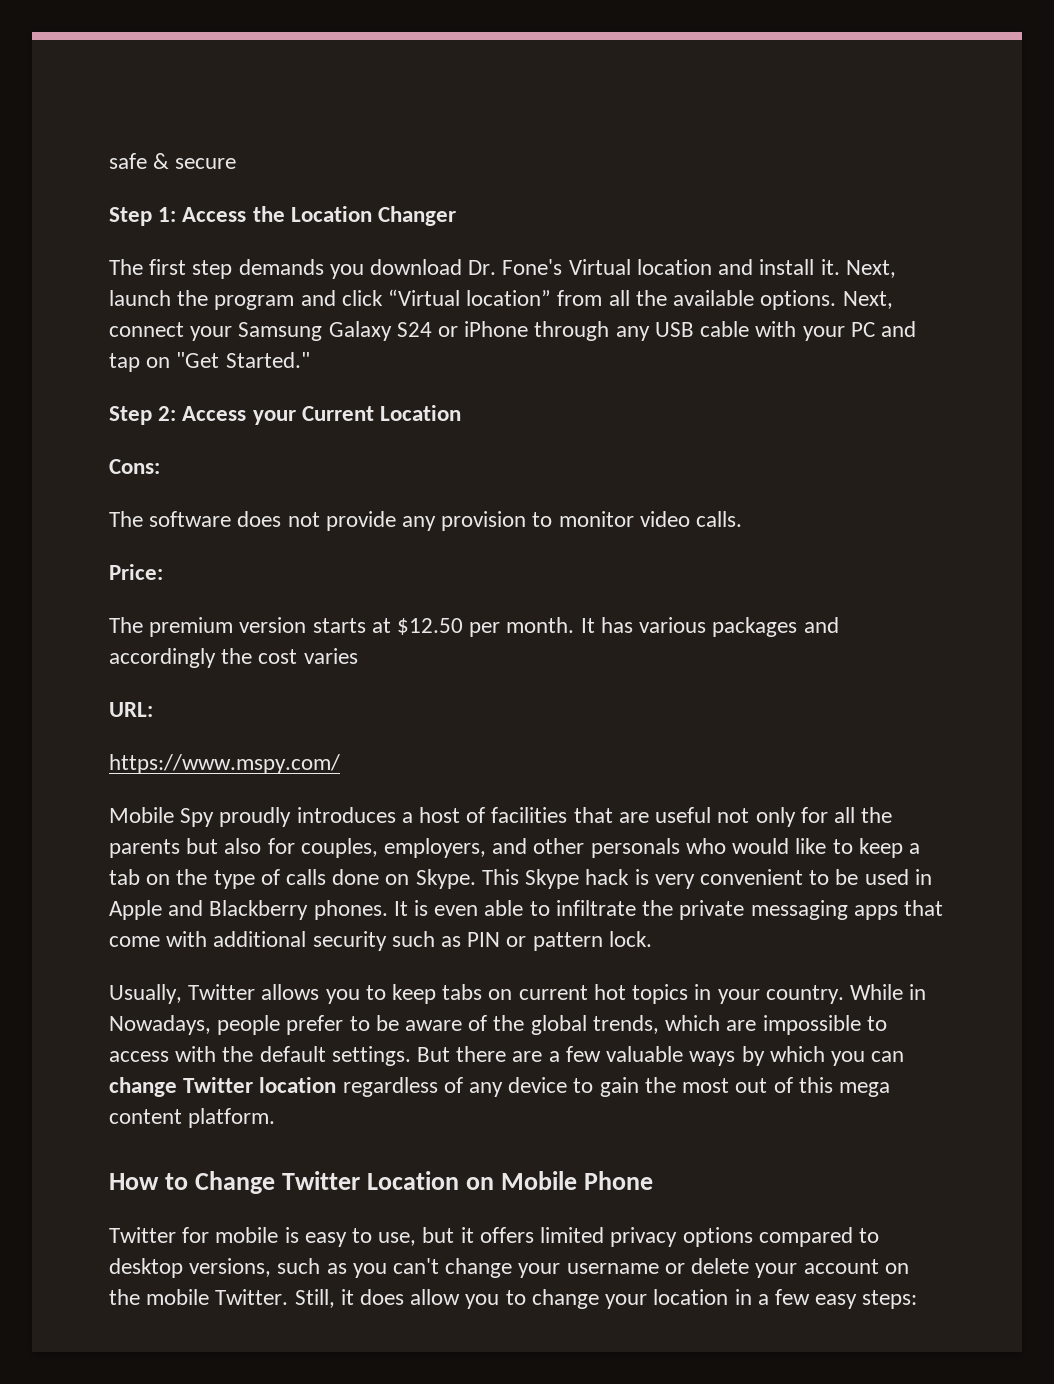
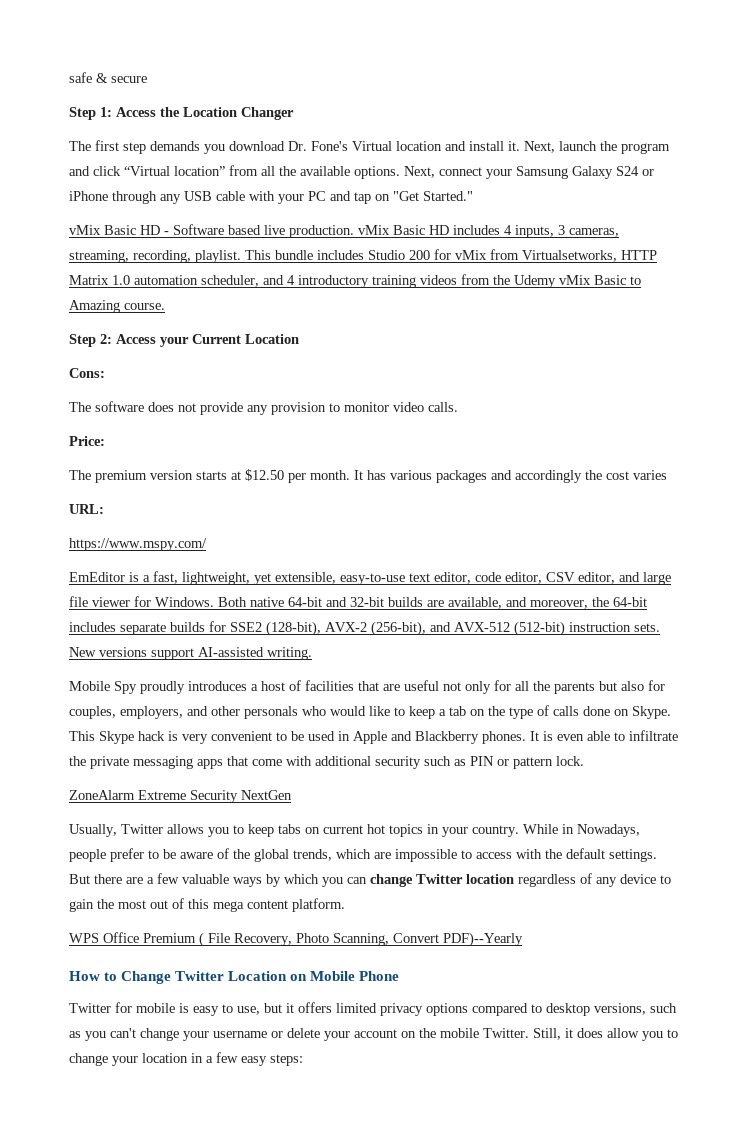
+ vMix Basic HD - Software based live production. vMix Basic HD includes 4 inputs, 3 cameras, streaming, recording, playlist. This bundle includes Studio 200 for vMix from Virtualsetworks, HTTP Matrix 1.0 automation scheduler, and 4 introductory training videos from the Udemy vMix Basic to Amazing course.
+ EmEditor is a fast, lightweight, yet extensible, easy-to-use text editor, code editor, CSV editor, and large file viewer for Windows. Both native 64-bit and 32-bit builds are available, and moreover, the 64-bit includes separate builds for SSE2 (128-bit), AVX-2 (256-bit), and AVX-512 (512-bit) instruction sets. New versions support AI-assisted writing.
+ ZoneAlarm Extreme Security NextGen
+ WPS Office Premium ( File Recovery, Photo Scanning, Convert PDF)--Yearly

